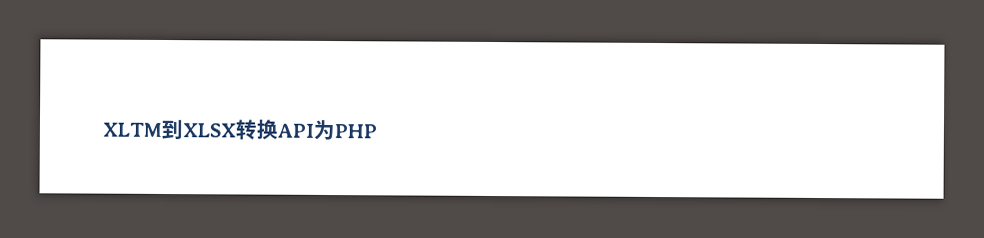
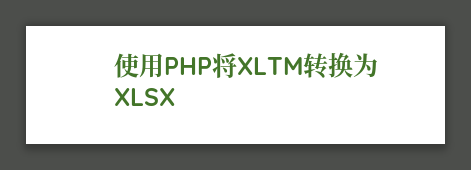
- XLTM到XLSX转换API为PHP
+ 使用PHP将XLTM转换为XLSX

